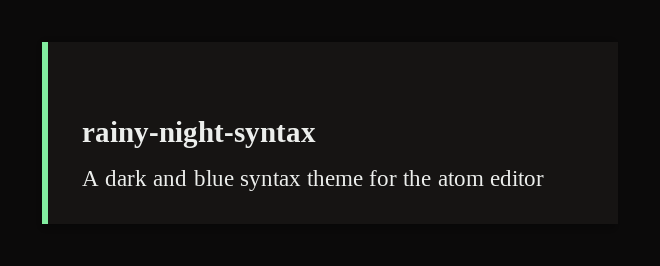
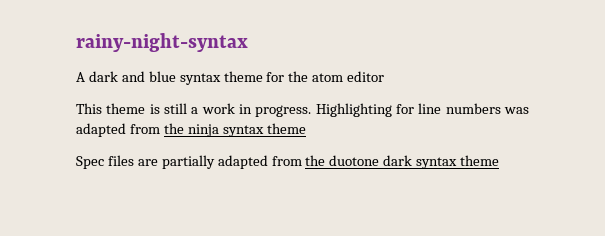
+ This theme is still a work in progress. Highlighting for line numbers was adapted from the ninja syntax theme
+ Spec files are partially adapted from the duotone dark syntax theme

